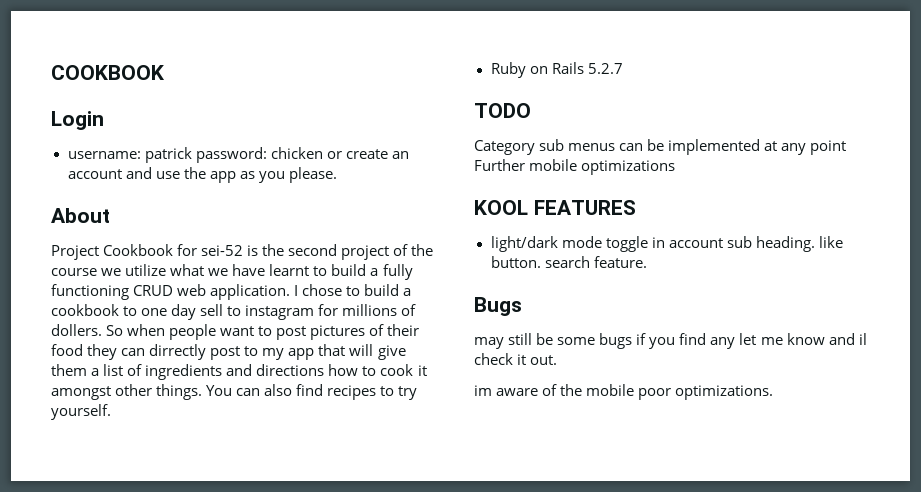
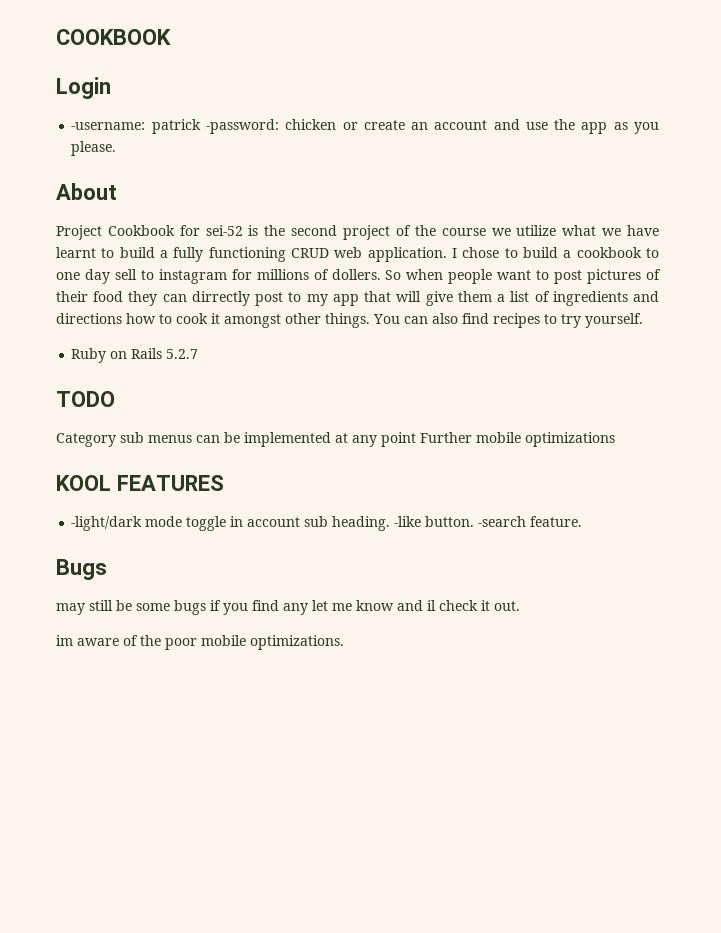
- username: patrick password: chicken or create an account and use the app as you please.
+ -username: patrick -password: chicken or create an account and use the app as you please.
- light/dark mode toggle in account sub heading. like button. search feature.
+ -light/dark mode toggle in account sub heading. -like button. -search feature.
- im aware of the mobile poor optimizations.
+ im aware of the poor mobile optimizations.

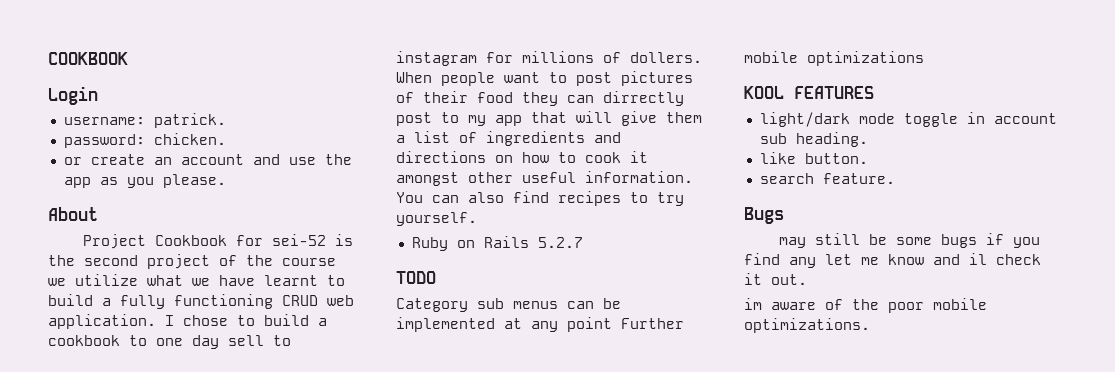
- -username: patrick -password: chicken or create an account and use the app as you please.
+ username: patrick.
+ password: chicken.
+ or create an account and use the app as you please.
- So when people want to post pictures of their food they can dirrectly post to my app that will give them a list of ingredients and directions how to cook it amongst other things.
+ When people want to post pictures of their food they can dirrectly post to my app that will give them a list of ingredients and directions on how to cook it amongst other useful information.
- -light/dark mode toggle in account sub heading. -like button. -search feature.
+ light/dark mode toggle in account sub heading.
+ like button.
+ search feature.

